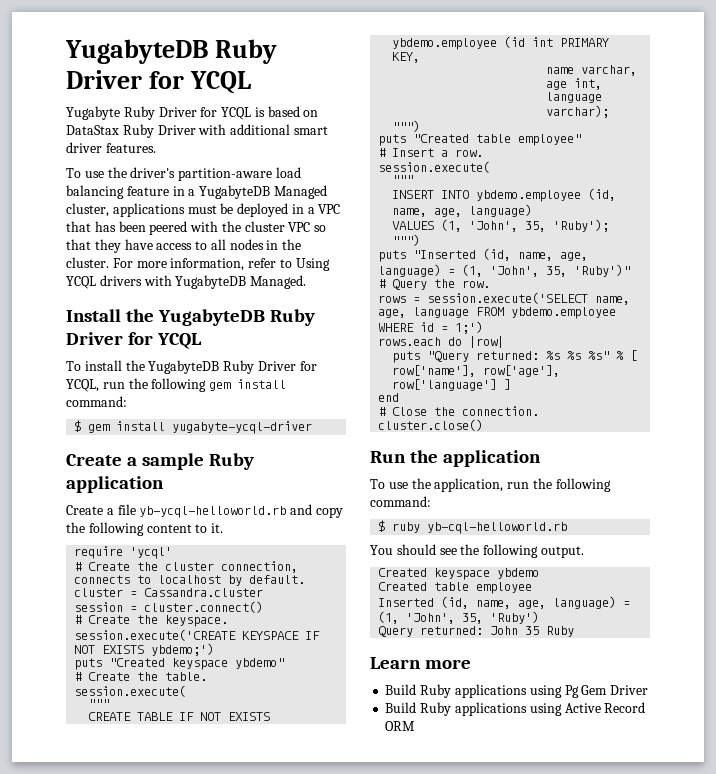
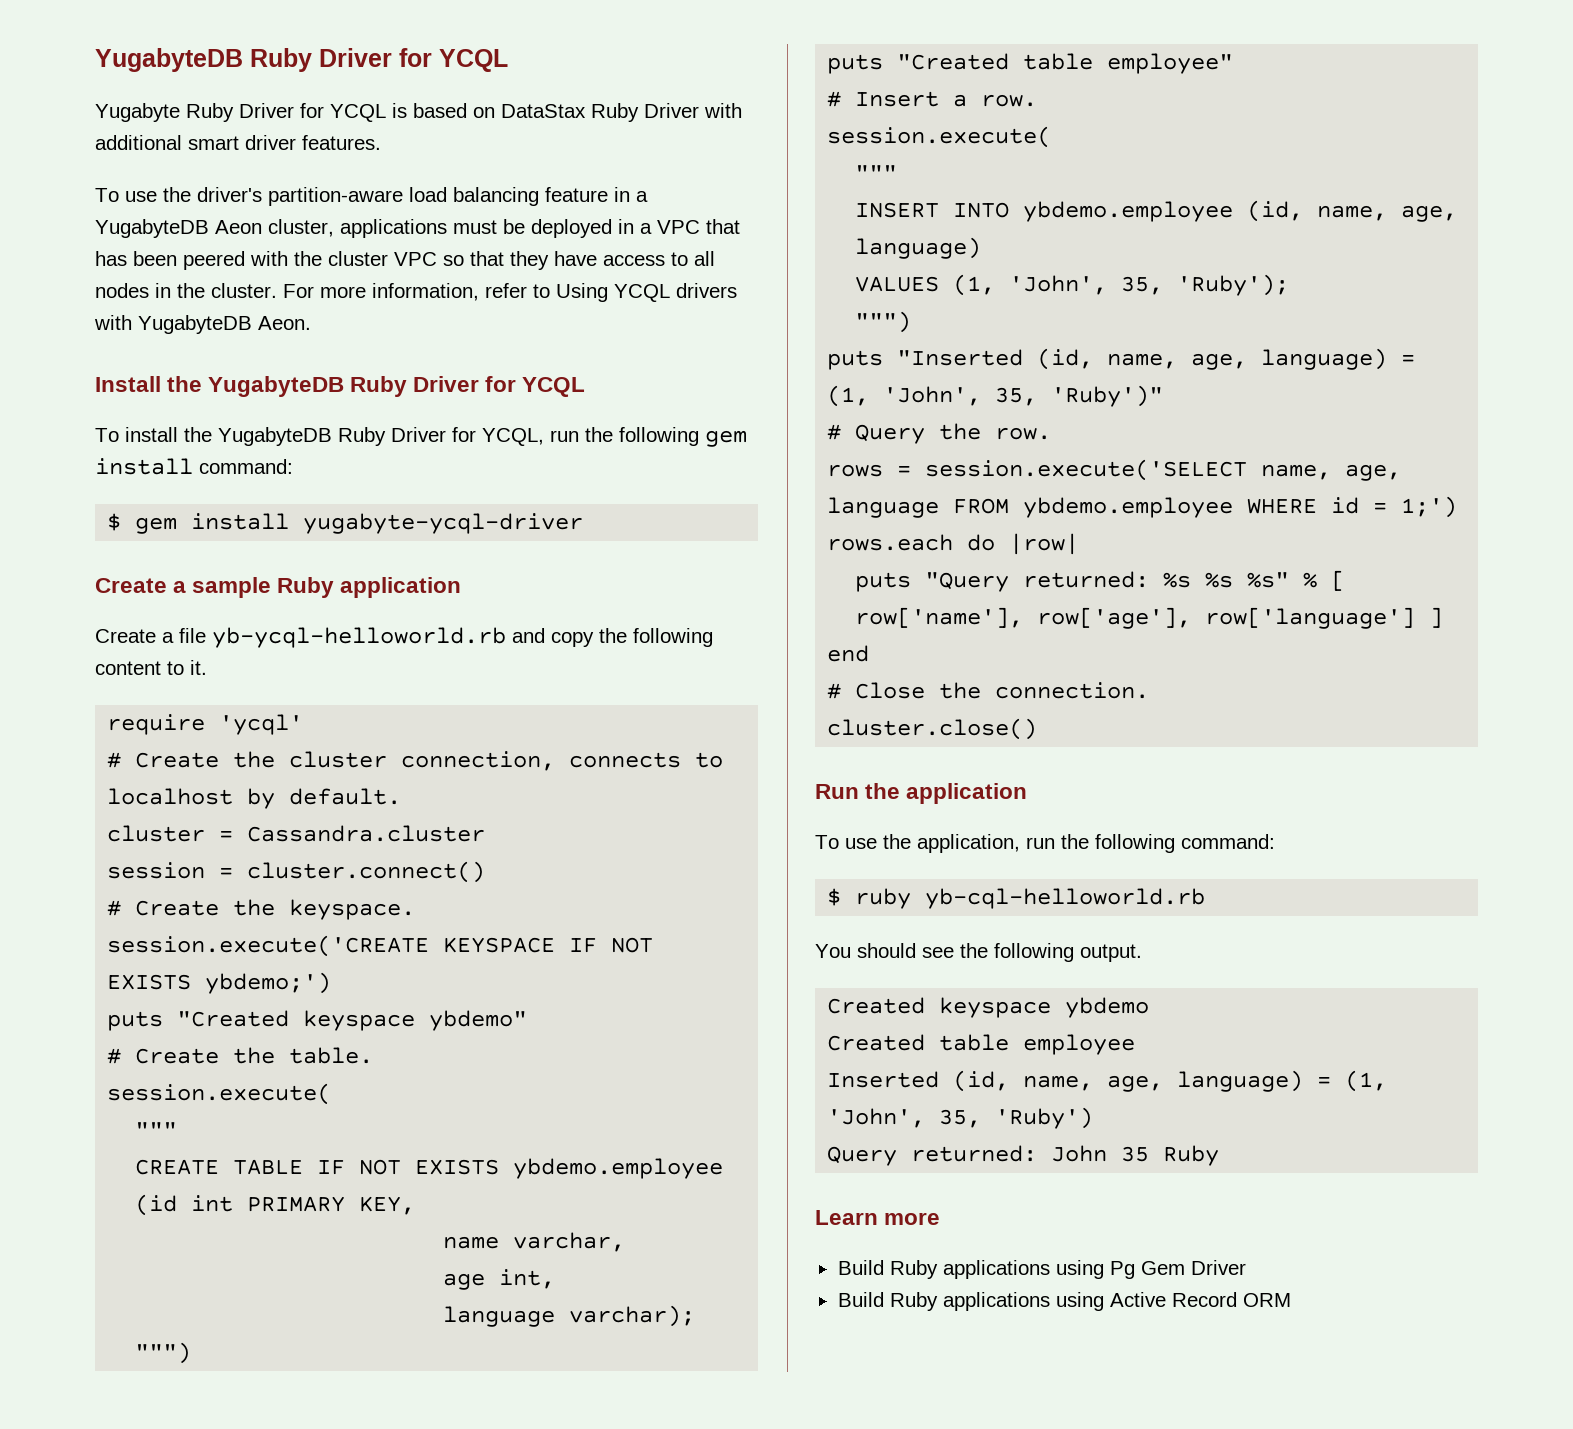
- To use the driver's partition-aware load balancing feature in a YugabyteDB Managed cluster, applications must be deployed in a VPC that has been peered with the cluster VPC so that they have access to all nodes in the cluster.
+ To use the driver's partition-aware load balancing feature in a YugabyteDB Aeon cluster, applications must be deployed in a VPC that has been peered with the cluster VPC so that they have access to all nodes in the cluster.
- For more information, refer to Using YCQL drivers with YugabyteDB Managed.
+ For more information, refer to Using YCQL drivers with YugabyteDB Aeon.

